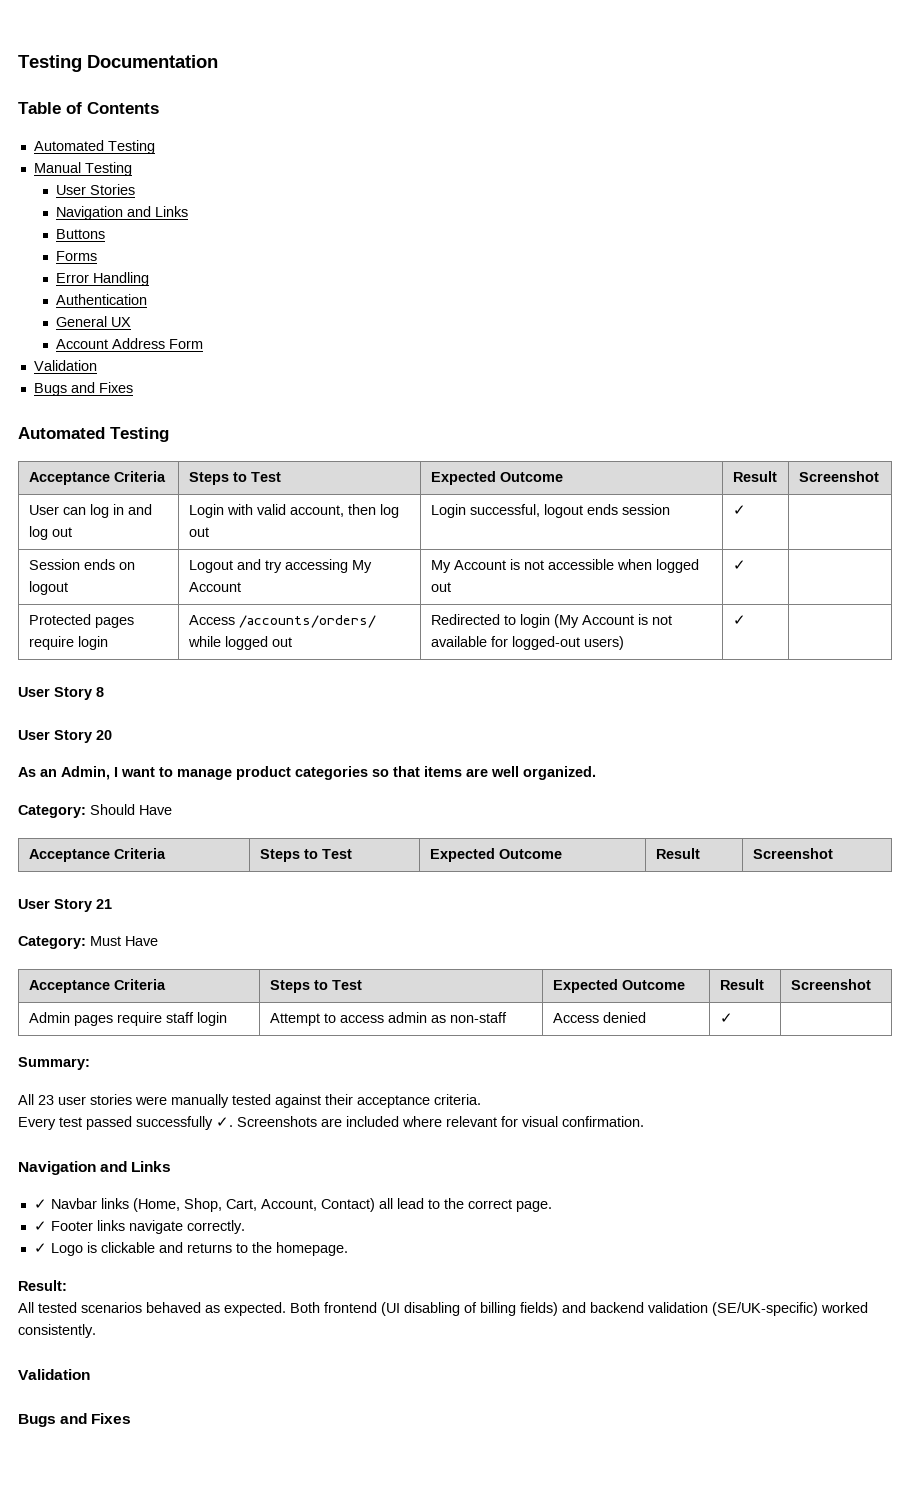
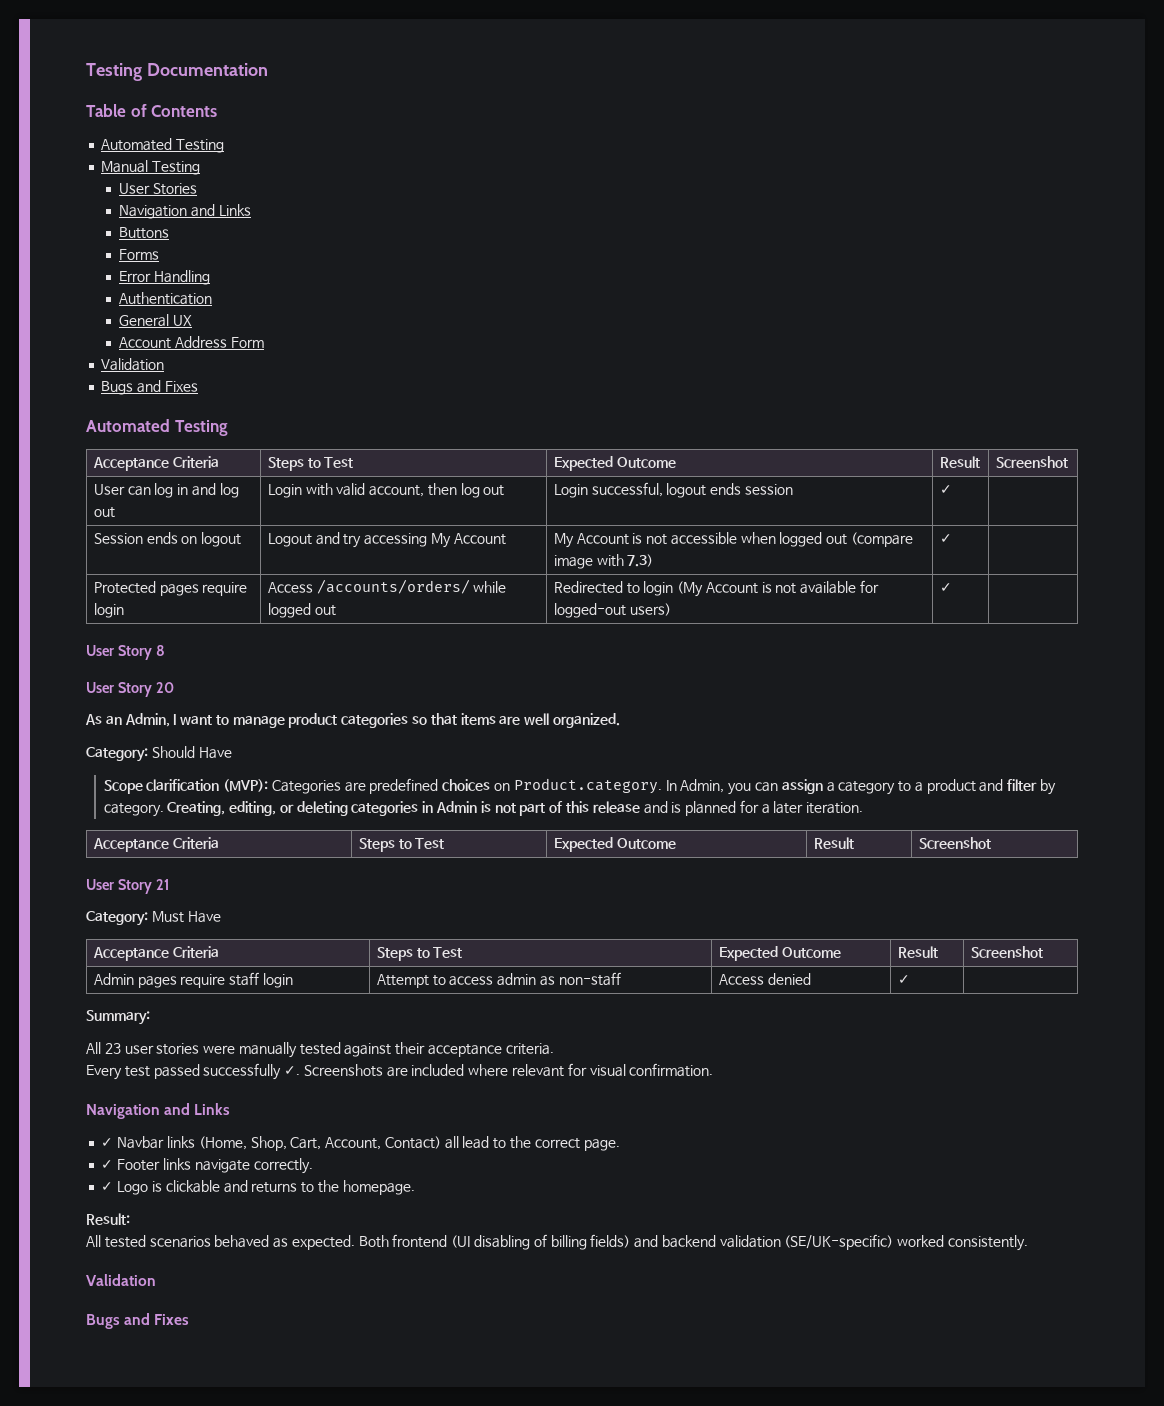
- Session ends on logout | Logout and try accessing My Account | My Account is not accessible when logged out | ✓ |
+ Session ends on logout | Logout and try accessing My Account | My Account is not accessible when logged out (compare image with 7.3) | ✓ |
+ Scope clarification (MVP): Categories are predefined choices on Product.category. In Admin, you can assign a category to a product and filter by category. Creating, editing, or deleting categories in Admin is not part of this release and is planned for a later iteration.

